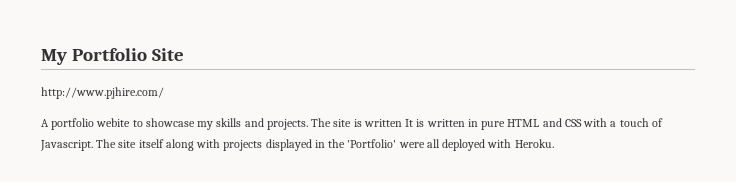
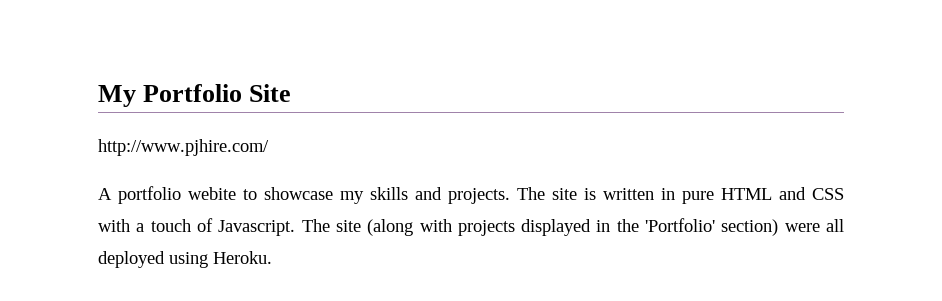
- The site is written It is written in pure HTML and CSS with a touch of Javascript.
+ The site is written in pure HTML and CSS with a touch of Javascript.
- The site itself along with projects displayed in the 'Portfolio' were all deployed with Heroku.
+ The site (along with projects displayed in the 'Portfolio' section) were all deployed using Heroku.

